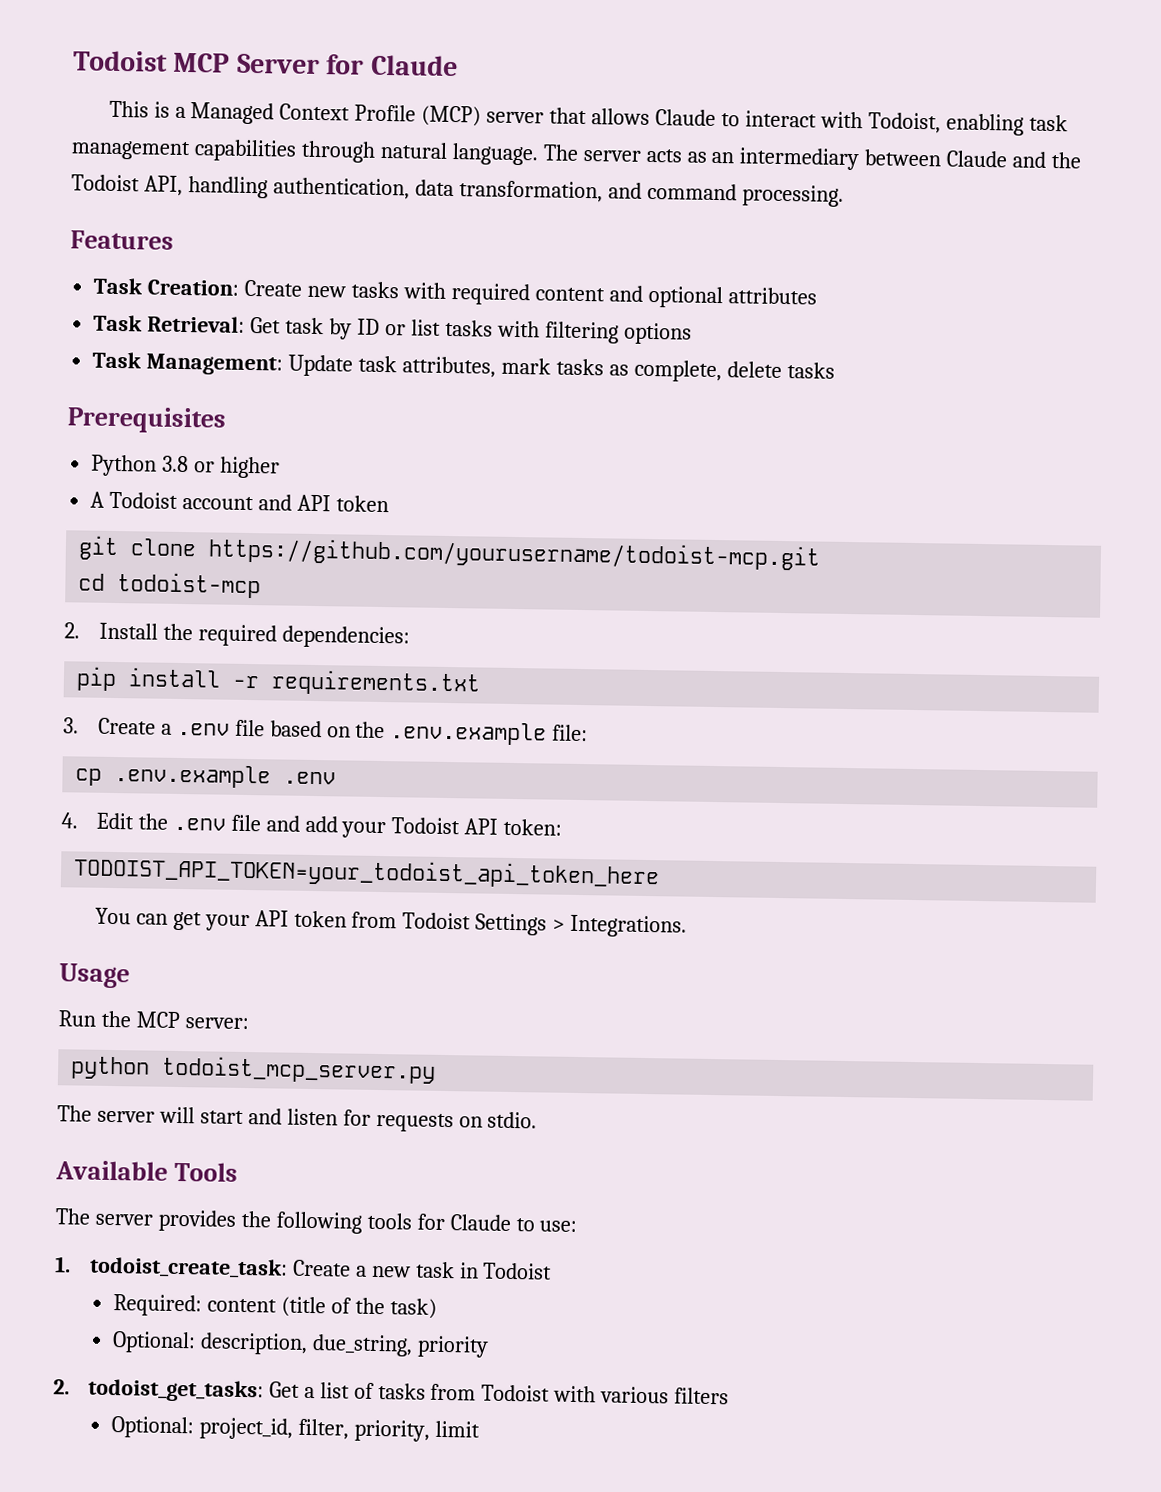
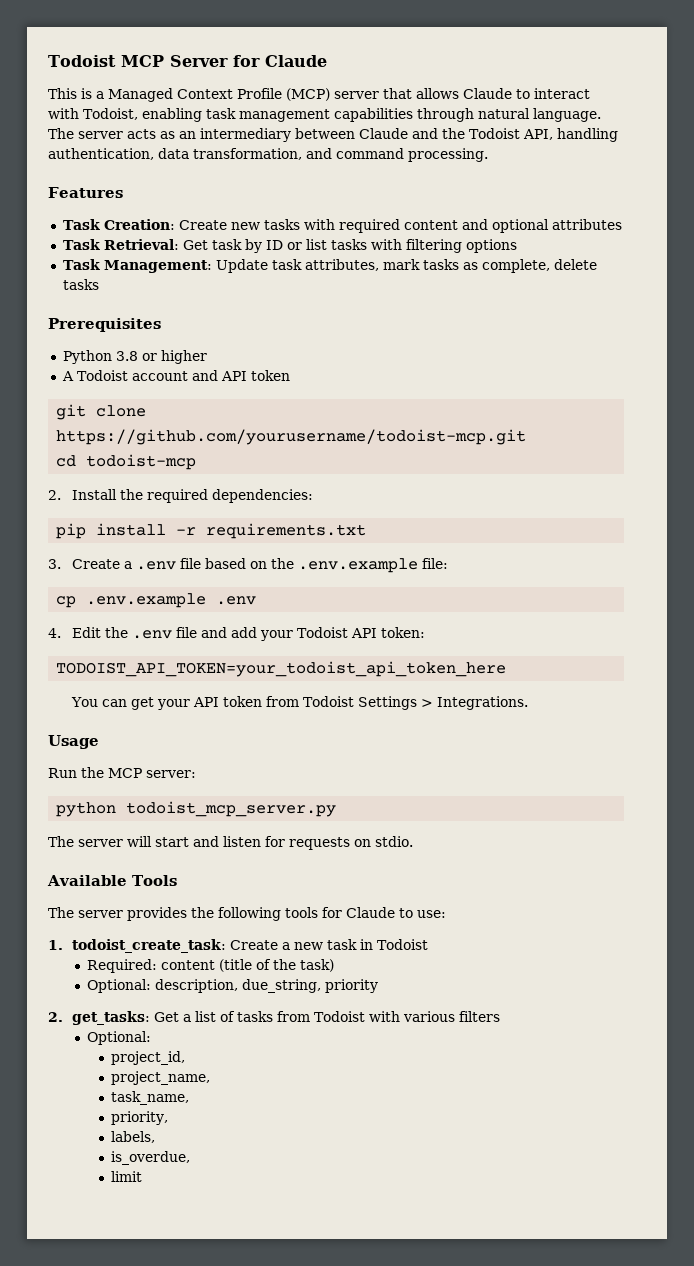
- 2. todoist_get_tasks: Get a list of tasks from Todoist with various filters
- Optional: project_id, filter, priority, limit
+ 2. get_tasks: Get a list of tasks from Todoist with various filters
+ Optional:
+ project_id,
+ project_name,
+ task_name,
+ priority,
+ labels,
+ is_overdue,
+ limit

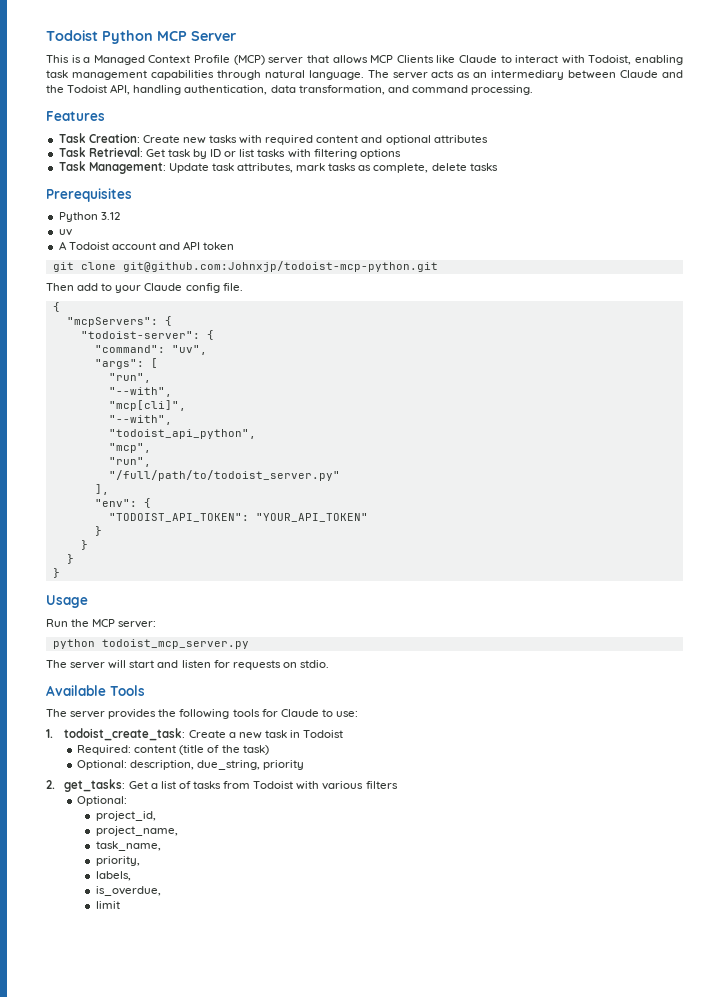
- Todoist MCP Server for Claude
+ Todoist Python MCP Server
- This is a Managed Context Profile (MCP) server that allows Claude to interact with Todoist, enabling task management capabilities through natural language.
+ This is a Managed Context Profile (MCP) server that allows MCP Clients like Claude to interact with Todoist, enabling task management capabilities through natural language.
- Python 3.8 or higher
+ Python 3.12
+ uv
- git clone https://github.com/yourusername/todoist-mcp.git
- cd todoist-mcp
- 2. Install the required dependencies:
- pip install -r requirements.txt
- 3. Create a .env file based on the .env.example file:
- cp .env.example .env
- 4. Edit the .env file and add your Todoist API token:
- TODOIST_API_TOKEN=your_todoist_api_token_here
- You can get your API token from Todoist Settings > Integrations.
+ git clone git@github.com:Johnxjp/todoist-mcp-python.git
+ Then add to your Claude config file.
+ {
+ "mcpServers": {
+ "todoist-server": {
+ "command": "uv",
+ "args": [
+ "run",
+ "--with",
+ "mcp[cli]",
+ "--with",
+ "todoist_api_python",
+ "mcp",
+ "run",
+ "/full/path/to/todoist_server.py"
+ ],
+ "env": {
+ "TODOIST_API_TOKEN": "YOUR_API_TOKEN"
+ }
+ }
+ }
+ }

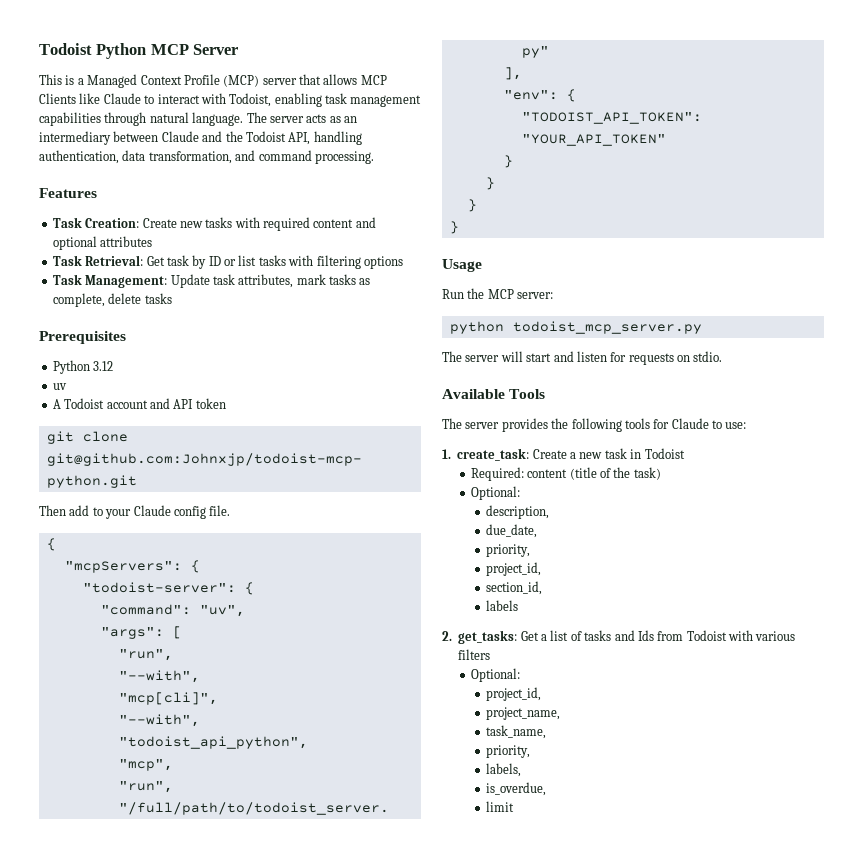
- 1. todoist_create_task: Create a new task in Todoist
+ 1. create_task: Create a new task in Todoist
  Required: content (title of the task)
- Optional: description, due_string, priority
+ Optional:
+ description,
+ due_date,
+ priority,
+ project_id,
+ section_id,
+ labels
- 2. get_tasks: Get a list of tasks from Todoist with various filters
+ 2. get_tasks: Get a list of tasks and Ids from Todoist with various filters

